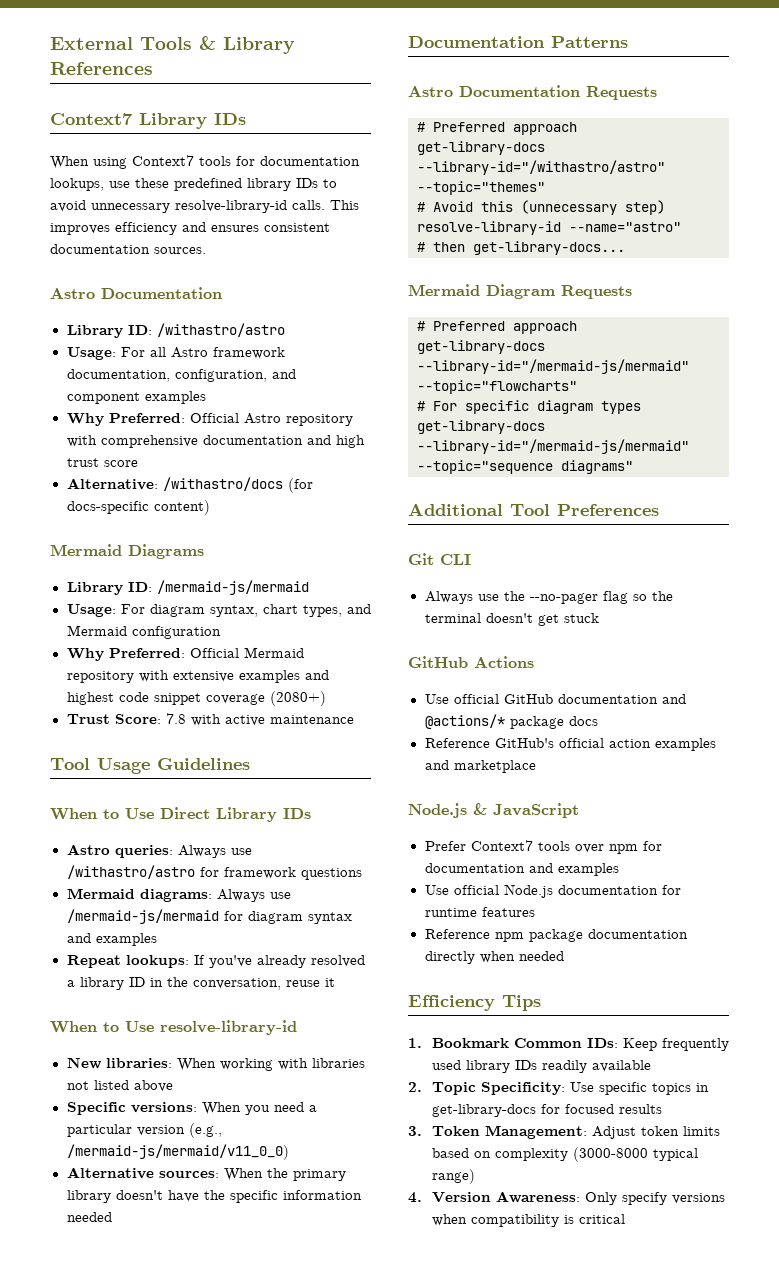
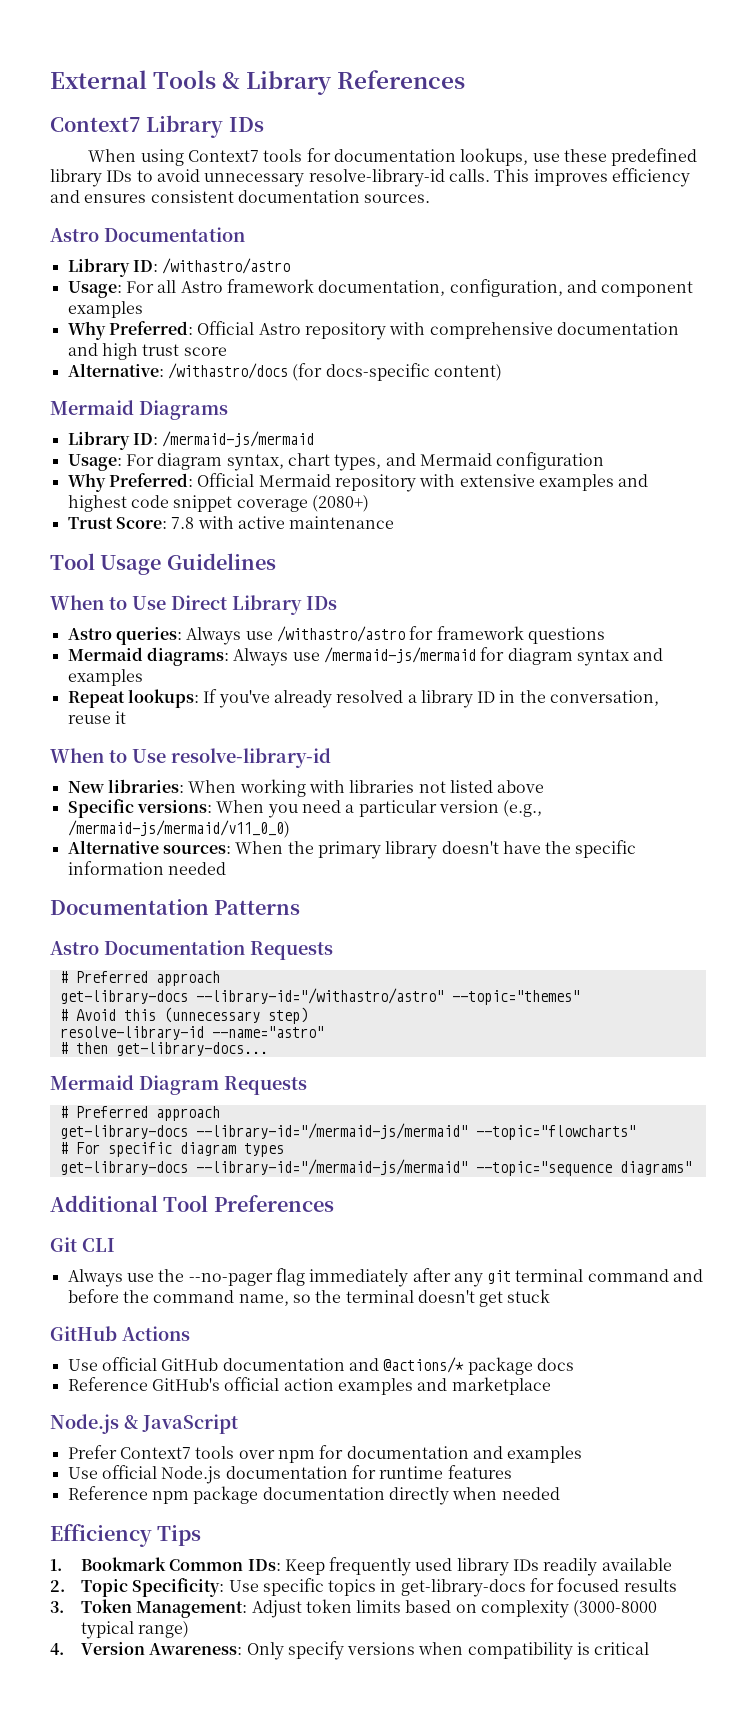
- Always use the --no-pager flag so the terminal doesn't get stuck
+ Always use the --no-pager flag immediately after any git terminal command and before the command name, so the terminal doesn't get stuck

